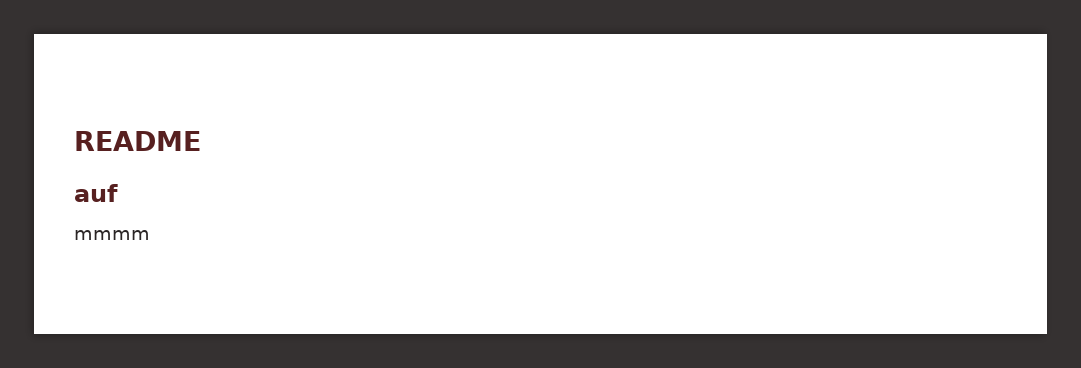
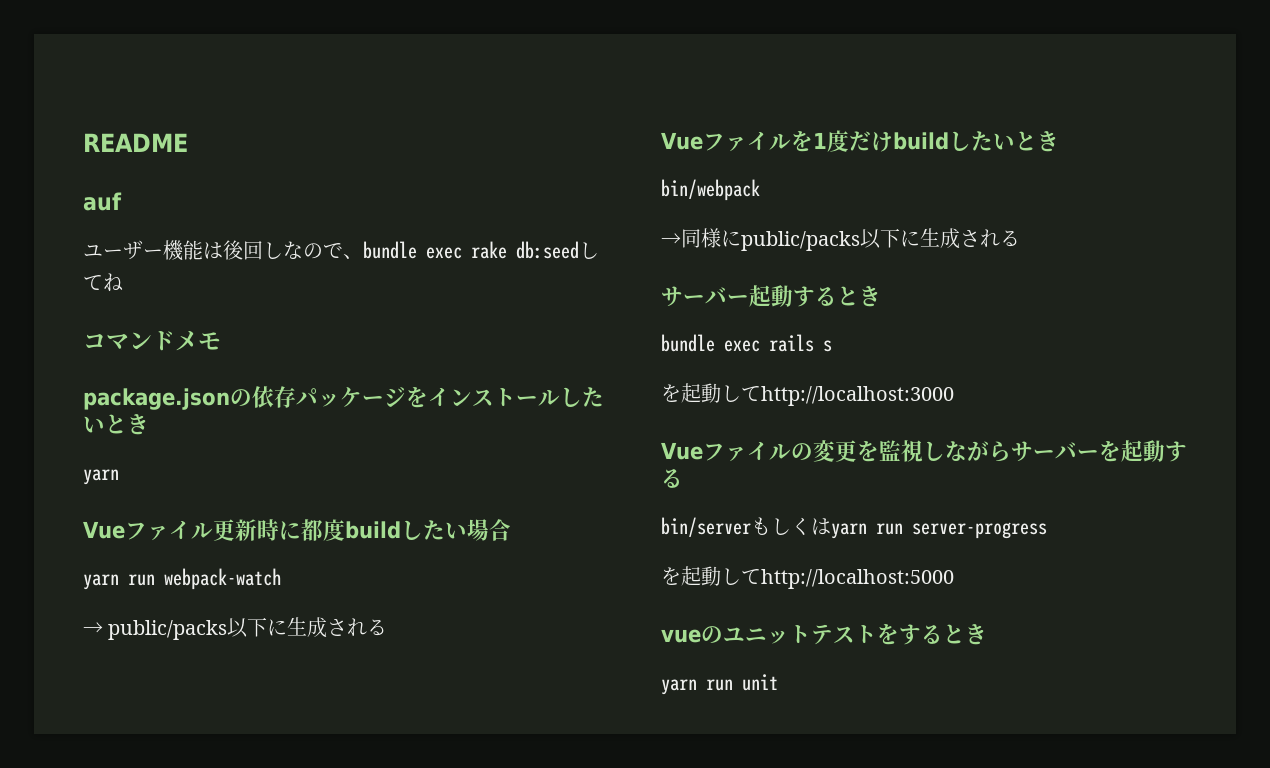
- mmmm
+ ユーザー機能は後回しなので、bundle exec rake db:seedしてね
+ コマンドメモ
+ package.jsonの依存パッケージをインストールしたいとき
+ yarn
+ Vueファイル更新時に都度buildしたい場合
+ yarn run webpack-watch
+ → public/packs以下に生成される
+ Vueファイルを1度だけbuildしたいとき
+ bin/webpack
+ →同様にpublic/packs以下に生成される
+ サーバー起動するとき
+ bundle exec rails s
+ を起動してhttp://localhost:3000
+ Vueファイルの変更を監視しながらサーバーを起動する
+ bin/serverもしくはyarn run server-progress
+ を起動してhttp://localhost:5000
+ vueのユニットテストをするとき
+ yarn run unit

